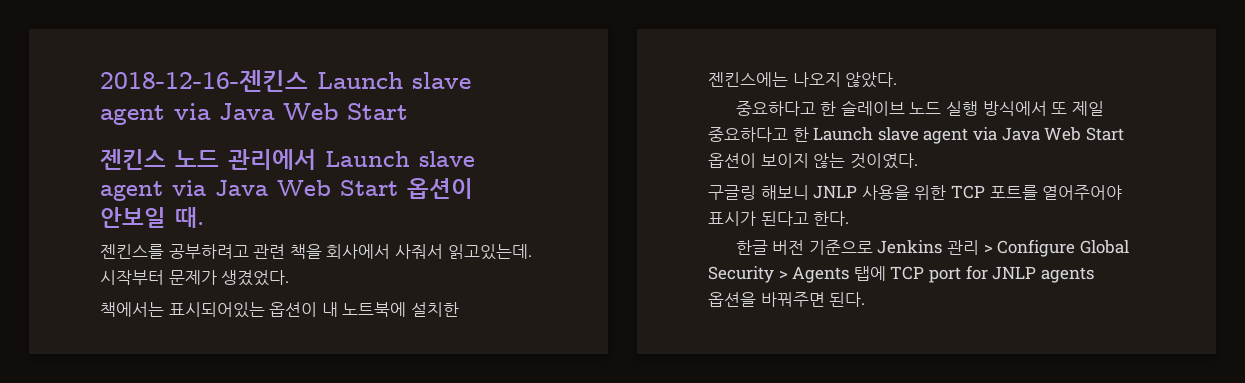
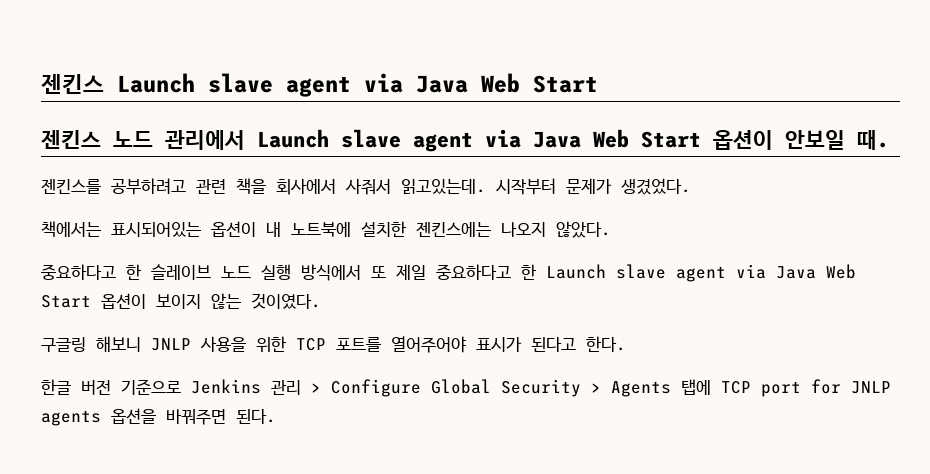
- 2018-12-16-젠킨스 Launch slave agent via Java Web Start
+ 젠킨스 Launch slave agent via Java Web Start

